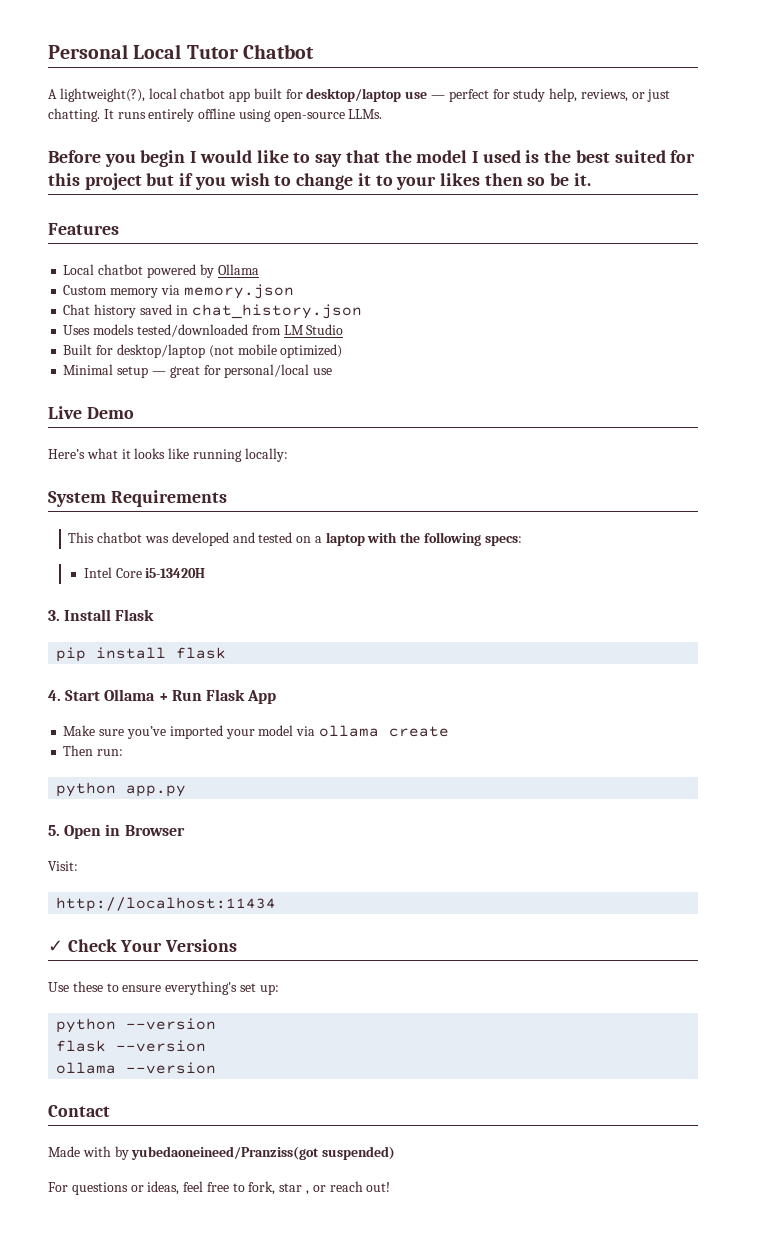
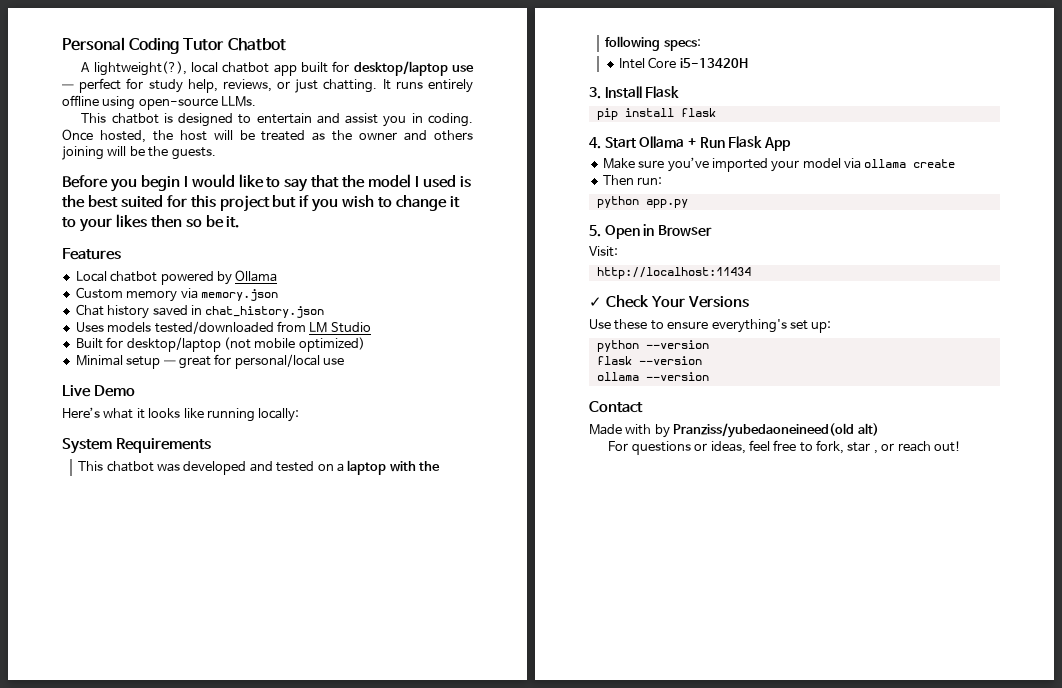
- Personal Local Tutor Chatbot
+ Personal Coding Tutor Chatbot
+ This chatbot is designed to entertain and assist you in coding. Once hosted, the host will be treated as the owner and others joining will be the guests.
- Made with by yubedaoneineed/Pranziss(got suspended)
+ Made with by Pranziss/yubedaoneineed(old alt)

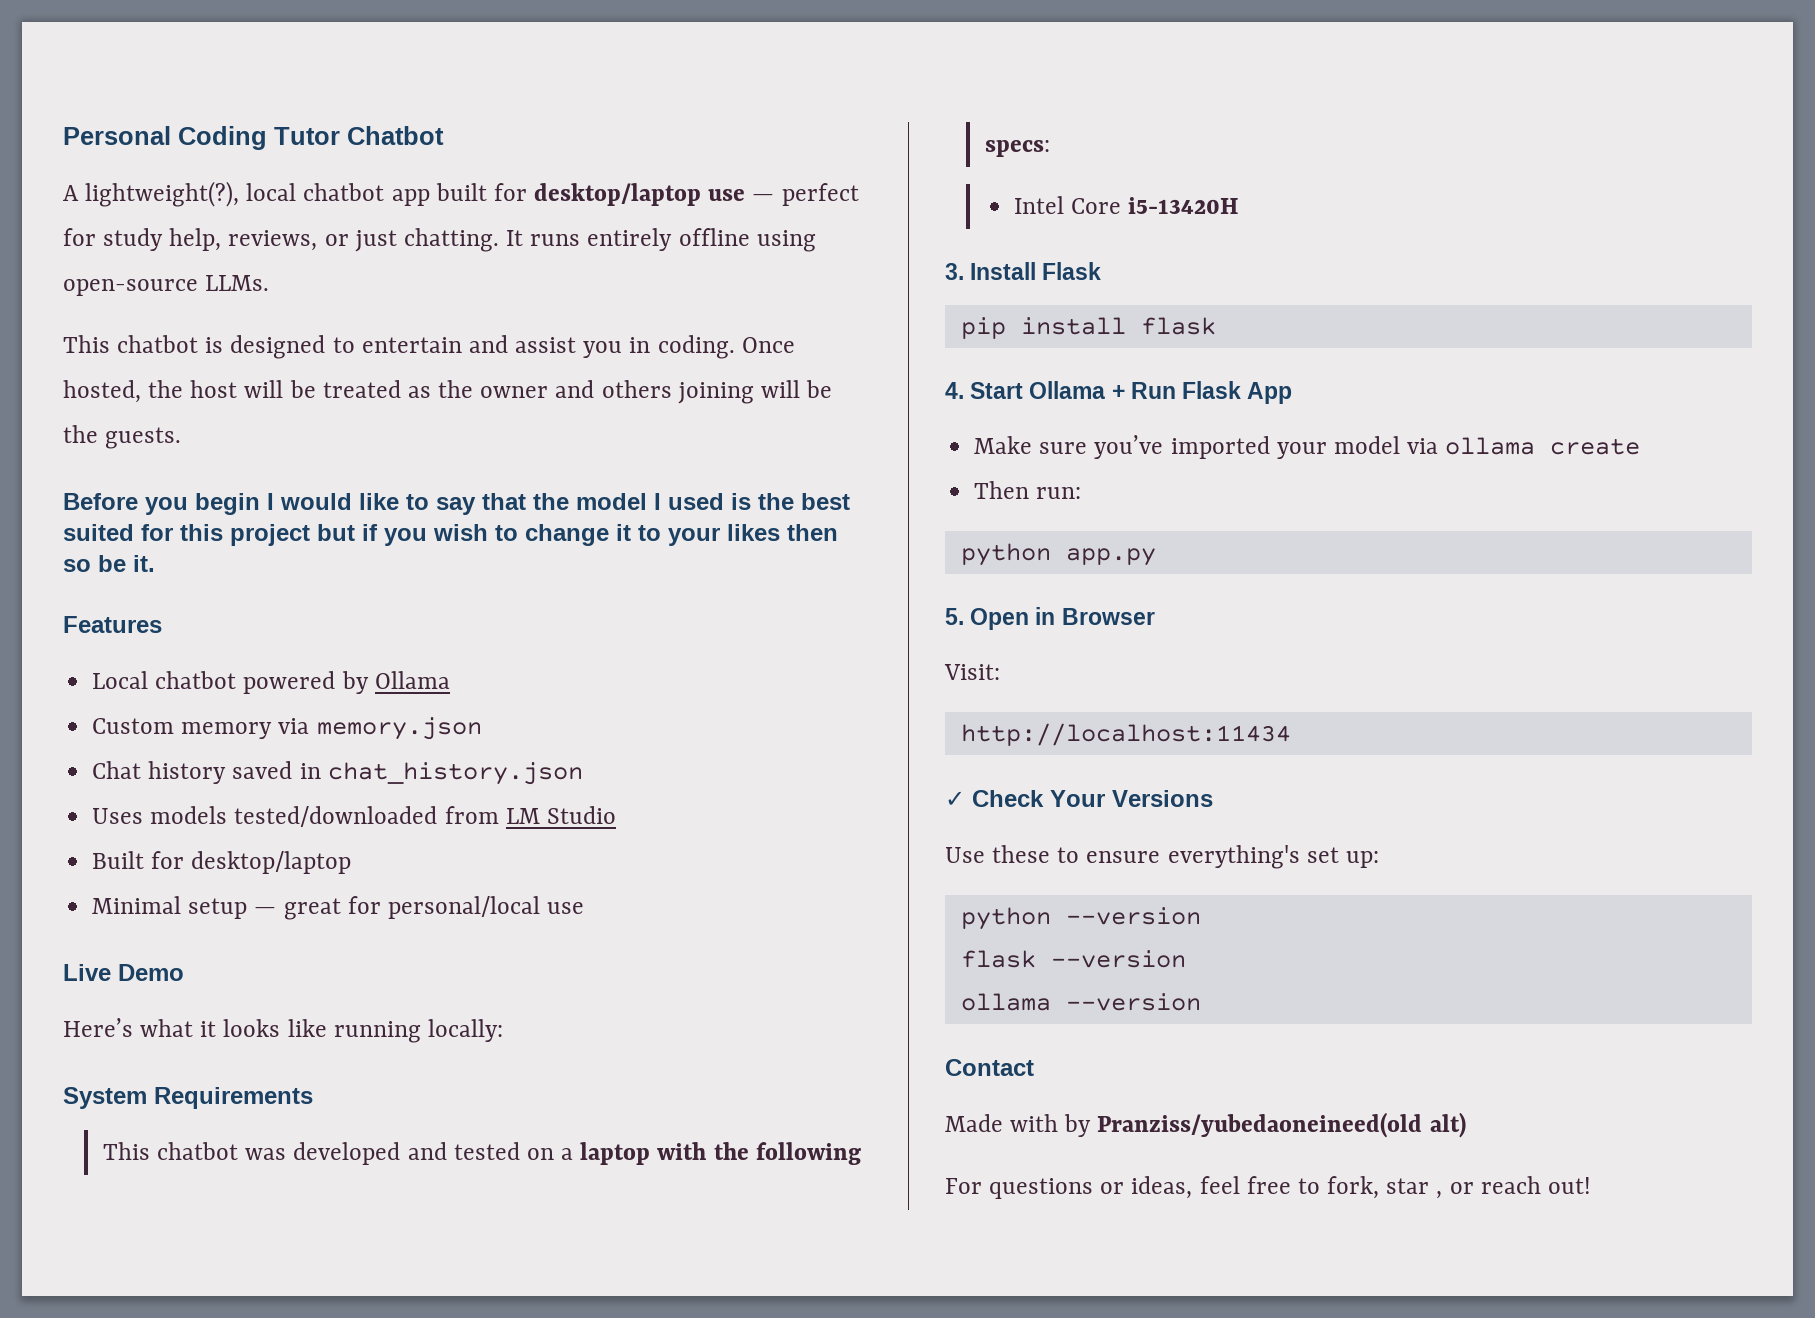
- Built for desktop/laptop (not mobile optimized)
+ Built for desktop/laptop

